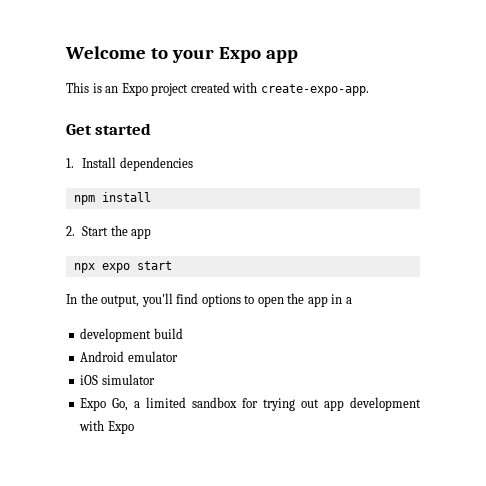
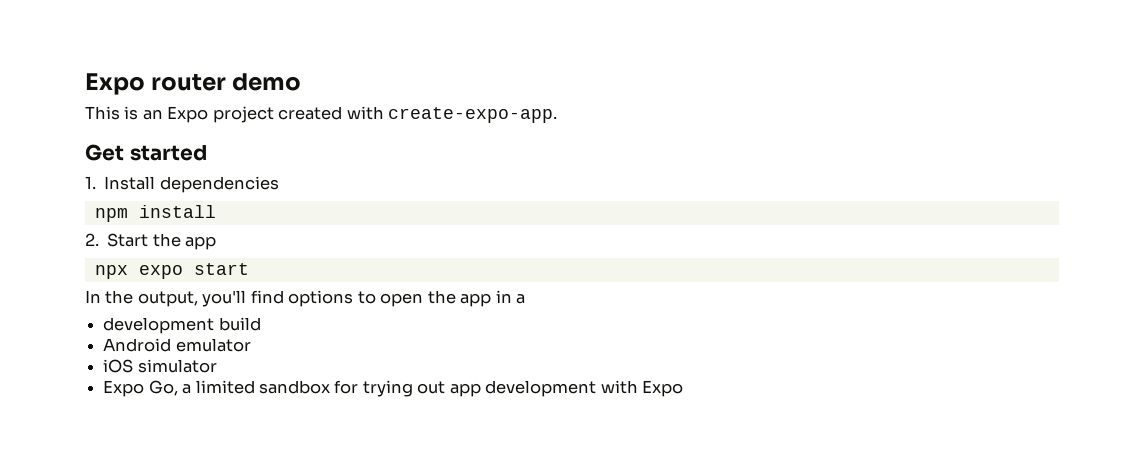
- Welcome to your Expo app
+ Expo router demo

